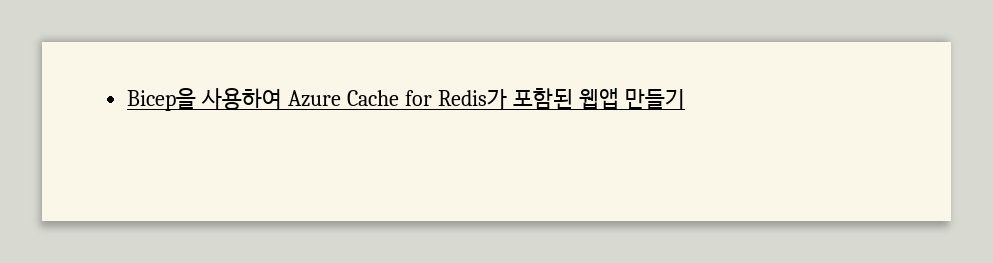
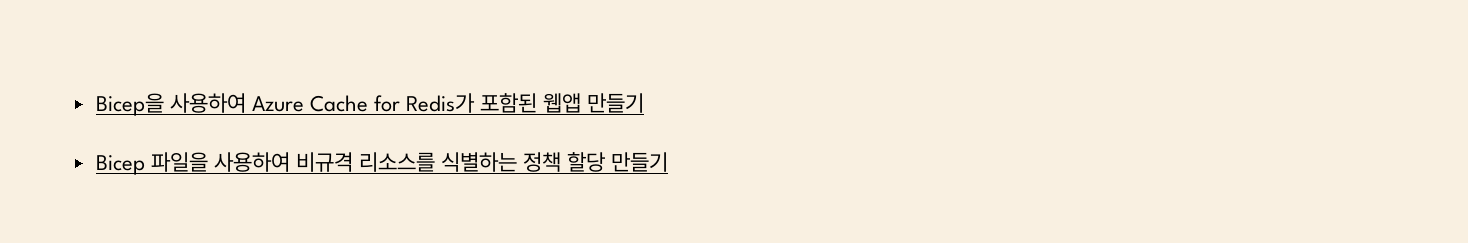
+ Bicep 파일을 사용하여 비규격 리소스를 식별하는 정책 할당 만들기

